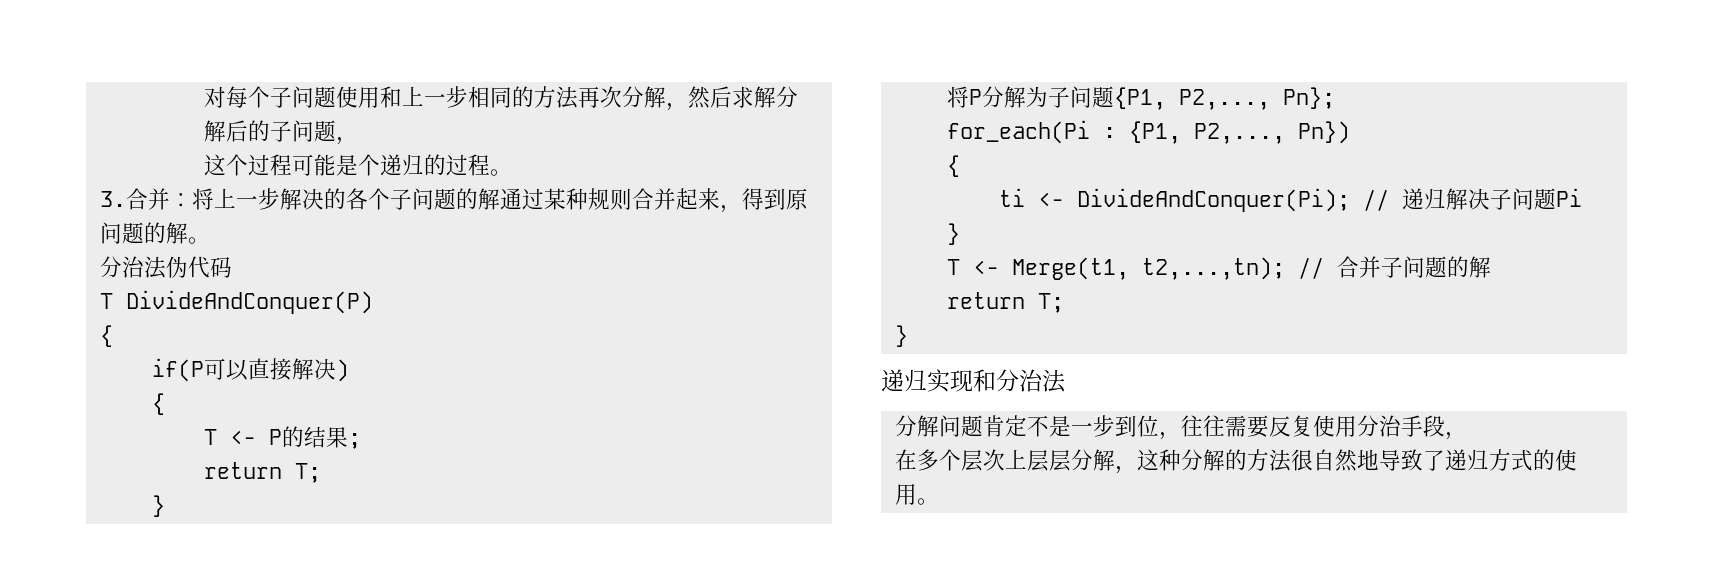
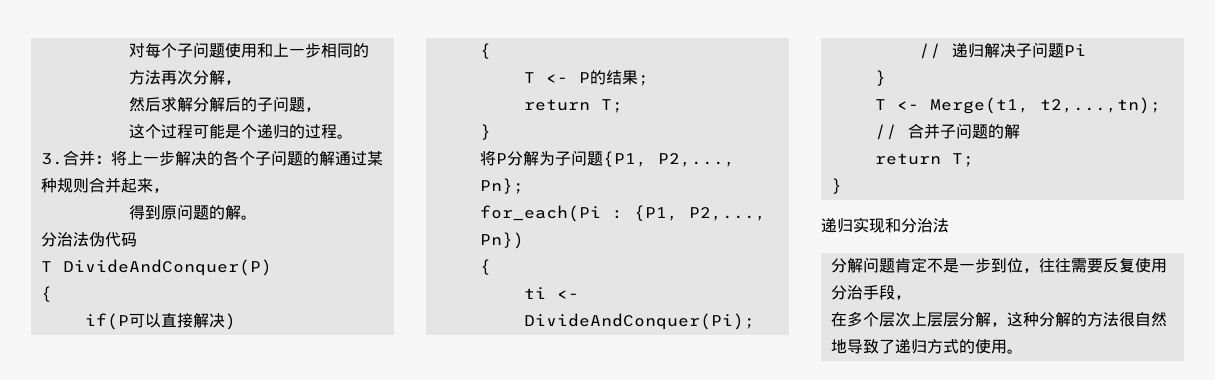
- 对每个子问题使用和上一步相同的方法再次分解，然后求解分解后的子问题，
+ 对每个子问题使用和上一步相同的方法再次分解，
+ 然后求解分解后的子问题，
- 3.合并：将上一步解决的各个子问题的解通过某种规则合并起来，得到原问题的解。
+ 3.合并：将上一步解决的各个子问题的解通过某种规则合并起来，
+ 得到原问题的解。

